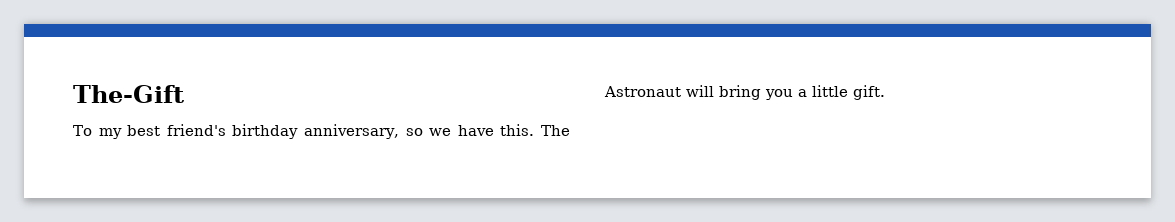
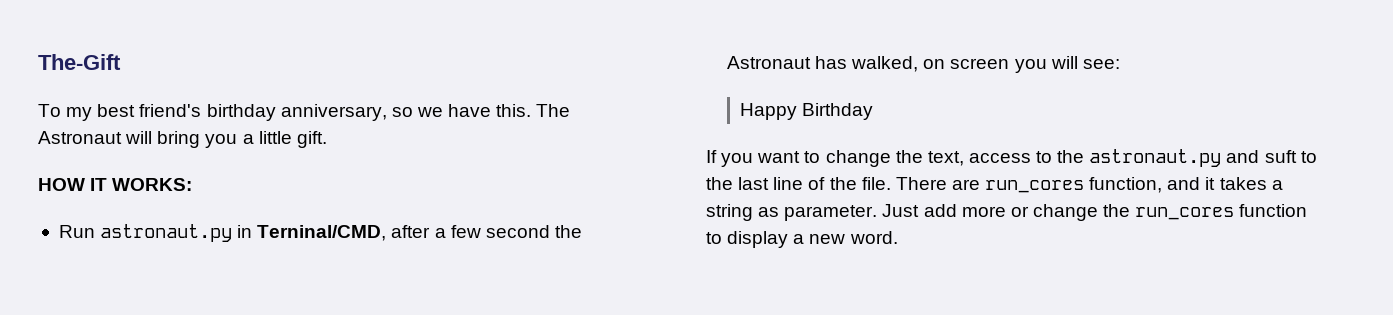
+ HOW IT WORKS:
+ Run astronaut.py in Terninal/CMD, after a few second the Astronaut has walked, on screen you will see:
+ Happy Birthday
+ If you want to change the text, access to the astronaut.py and suft to the last line of the file. There are run_cores function, and it takes a string as parameter. Just add more or change the run_cores function to display a new word.

